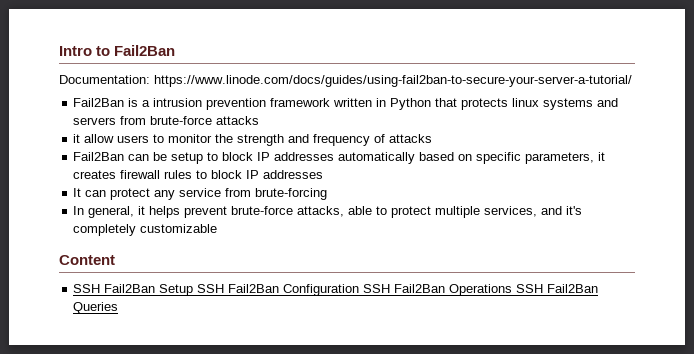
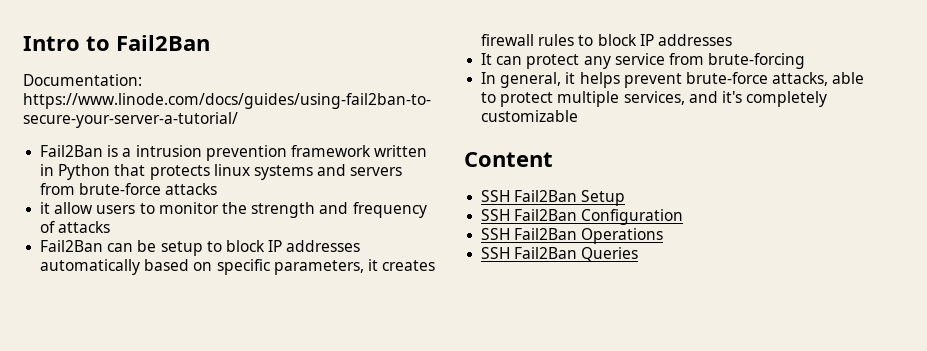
- SSH Fail2Ban Setup SSH Fail2Ban Configuration SSH Fail2Ban Operations SSH Fail2Ban Queries
+ SSH Fail2Ban Setup
+ SSH Fail2Ban Configuration
+ SSH Fail2Ban Operations
+ SSH Fail2Ban Queries

